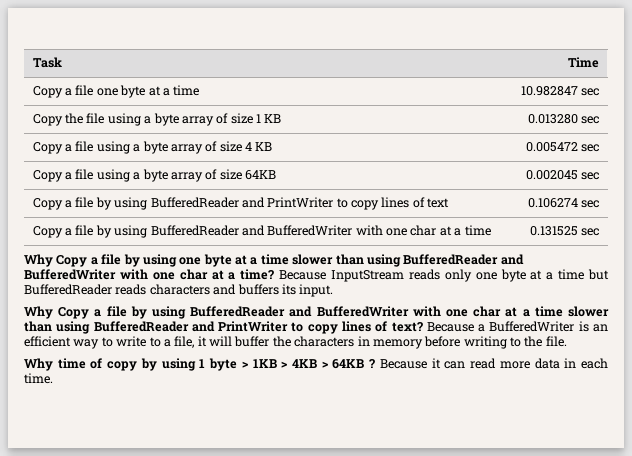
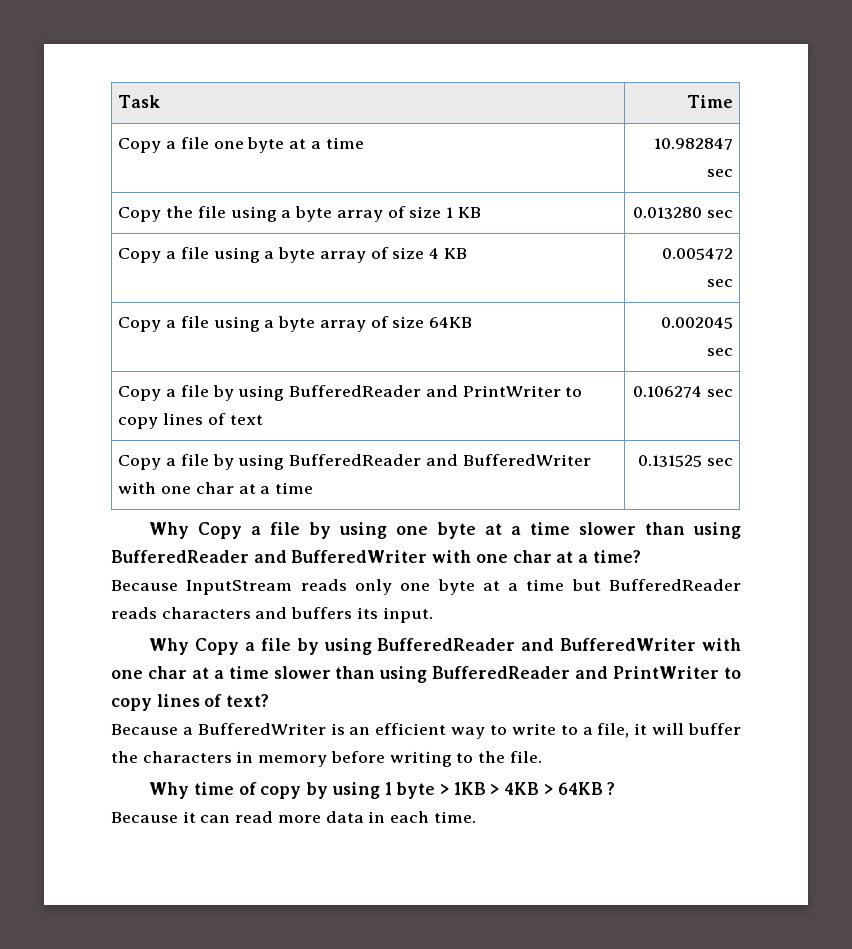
- Why Copy a file by using one byte at a time slower than using BufferedReader and BufferedWriter with one char at a time? Because InputStream reads only one byte at a time but BufferedReader reads characters and buffers its input.
+ Why Copy a file by using one byte at a time slower than using BufferedReader and BufferedWriter with one char at a time?
+ Because InputStream reads only one byte at a time but BufferedReader reads characters and buffers its input.
- Why Copy a file by using BufferedReader and BufferedWriter with one char at a time slower than using BufferedReader and PrintWriter to copy lines of text? Because a BufferedWriter is an efficient way to write to a file, it will buffer the characters in memory before writing to the file.
+ Why Copy a file by using BufferedReader and BufferedWriter with one char at a time slower than using BufferedReader and PrintWriter to copy lines of text?
+ Because a BufferedWriter is an efficient way to write to a file, it will buffer the characters in memory before writing to the file.
- Why time of copy by using 1 byte > 1KB > 4KB > 64KB ? Because it can read more data in each time.
+ Why time of copy by using 1 byte > 1KB > 4KB > 64KB ?
+ Because it can read more data in each time.

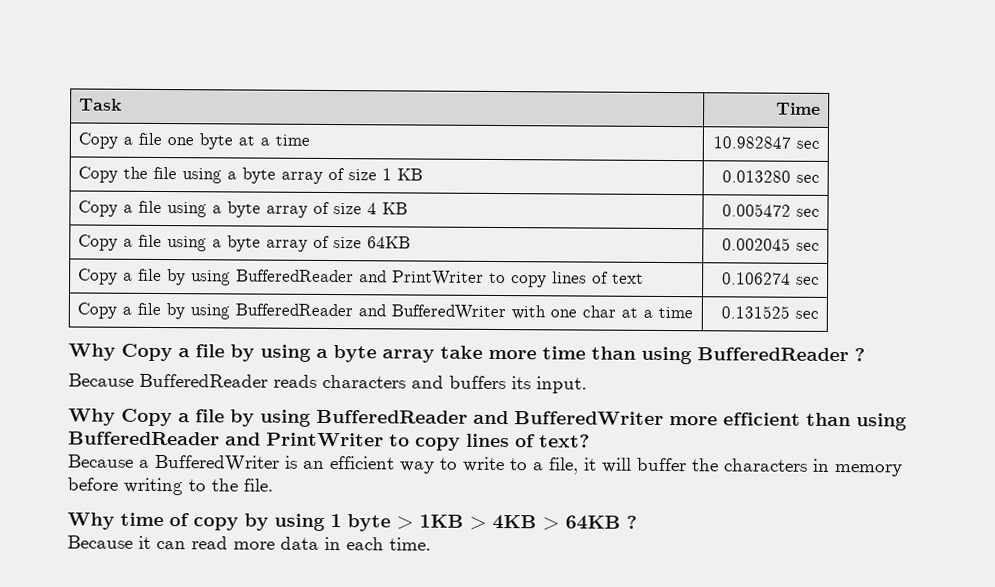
- Why Copy a file by using one byte at a time slower than using BufferedReader and BufferedWriter with one char at a time?
- Because InputStream reads only one byte at a time but BufferedReader reads characters and buffers its input.
+ Why Copy a file by using a byte array take more time than using BufferedReader ?
+ Because BufferedReader reads characters and buffers its input.
- Why Copy a file by using BufferedReader and BufferedWriter with one char at a time slower than using BufferedReader and PrintWriter to copy lines of text?
+ Why Copy a file by using BufferedReader and BufferedWriter more efficient than using BufferedReader and PrintWriter to copy lines of text?

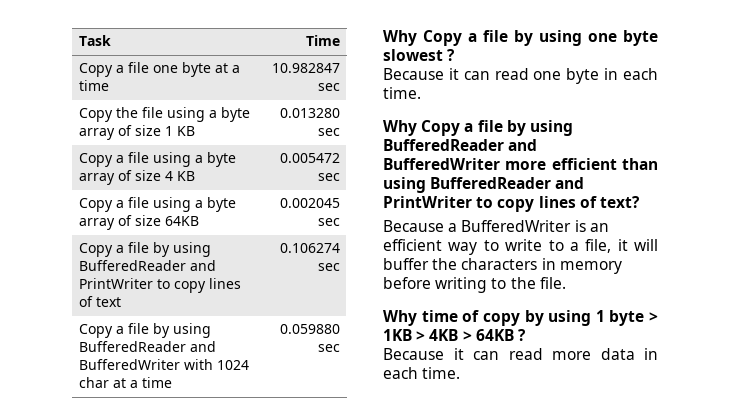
- Copy a file by using BufferedReader and BufferedWriter with one char at a time | 0.131525 sec
+ Copy a file by using BufferedReader and BufferedWriter with 1024 char at a time | 0.059880 sec
- Why Copy a file by using a byte array take more time than using BufferedReader ?
- Because BufferedReader reads characters and buffers its input.
+ Why Copy a file by using one byte slowest ?
+ Because it can read one byte in each time.

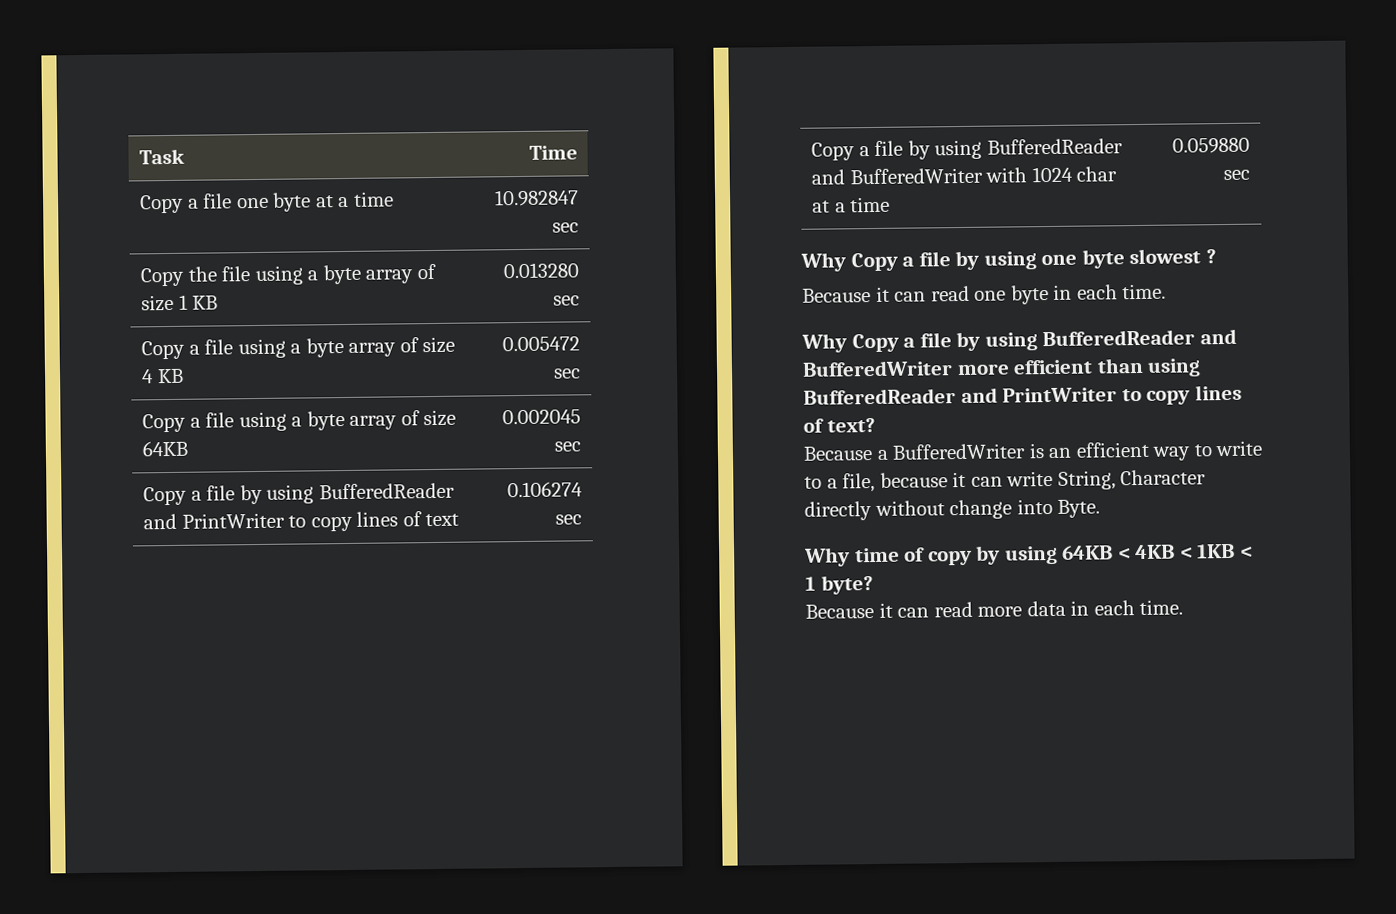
- Because a BufferedWriter is an efficient way to write to a file, it will buffer the characters in memory before writing to the file.
+ Because a BufferedWriter is an efficient way to write to a file, because it can write String, Character directly without change into Byte.
- Why time of copy by using 1 byte > 1KB > 4KB > 64KB ?
+ Why time of copy by using 64KB < 4KB < 1KB < 1 byte?

